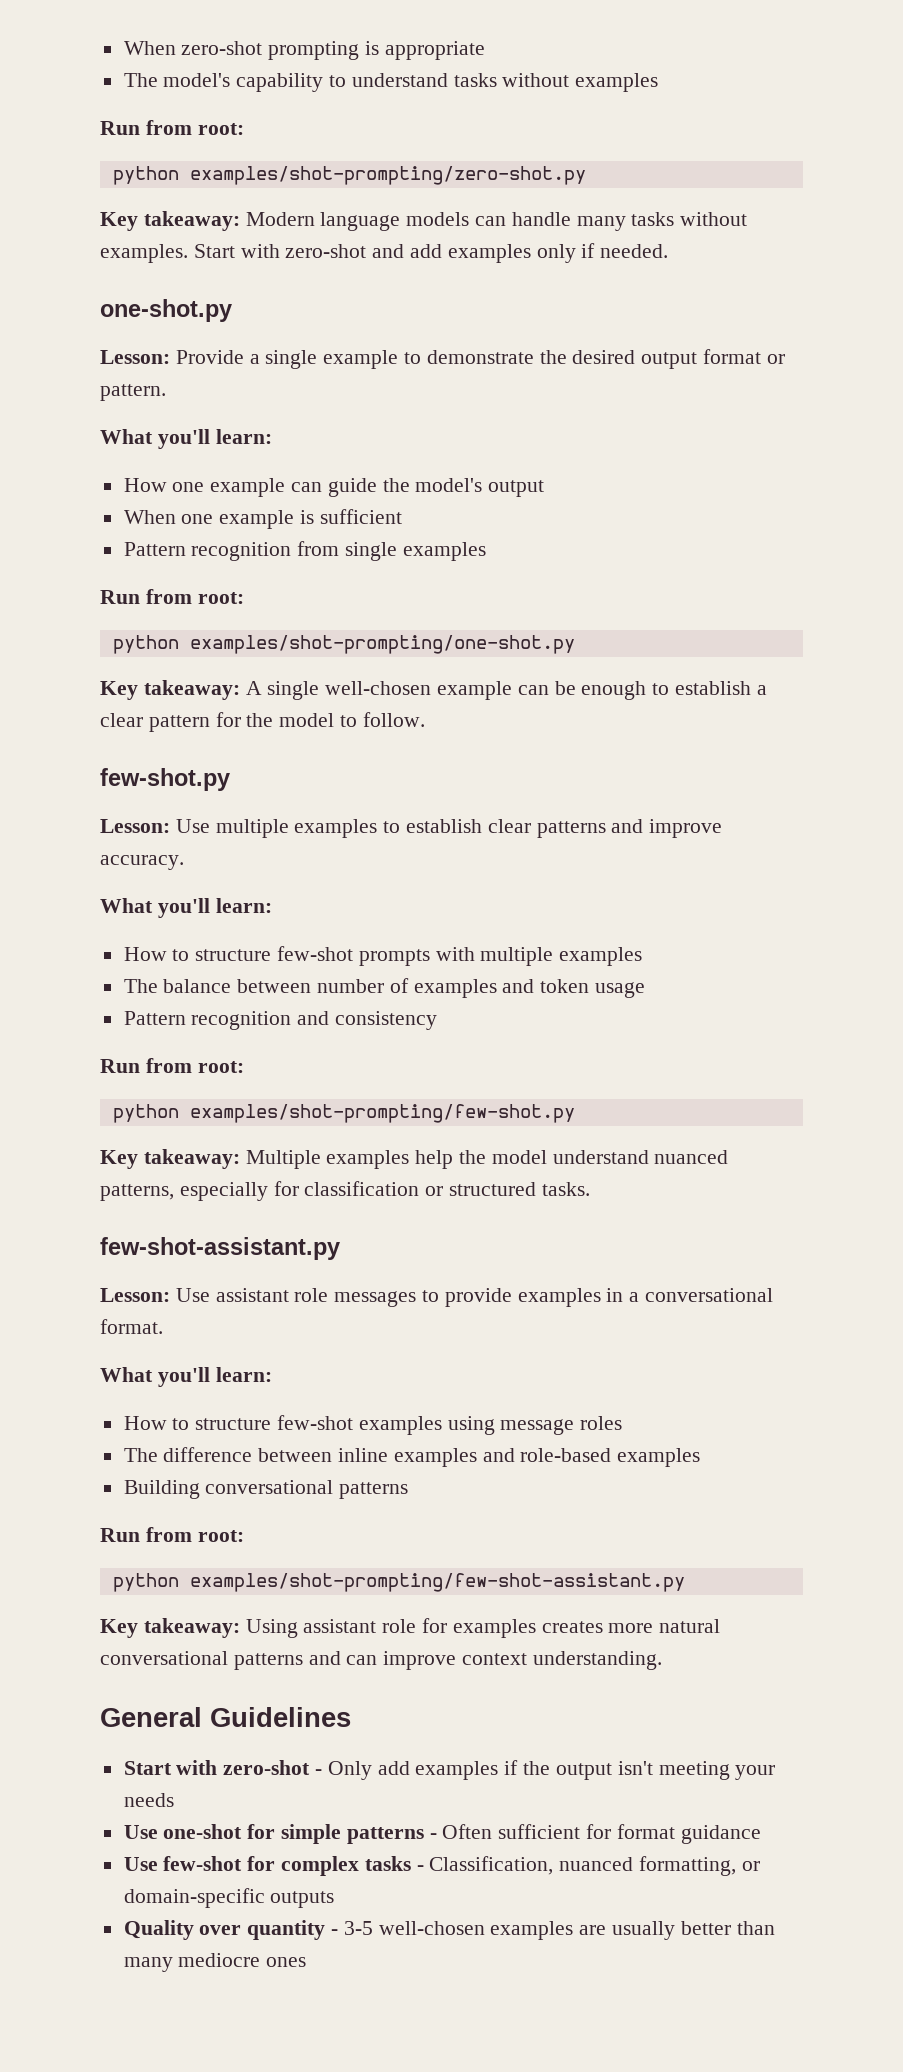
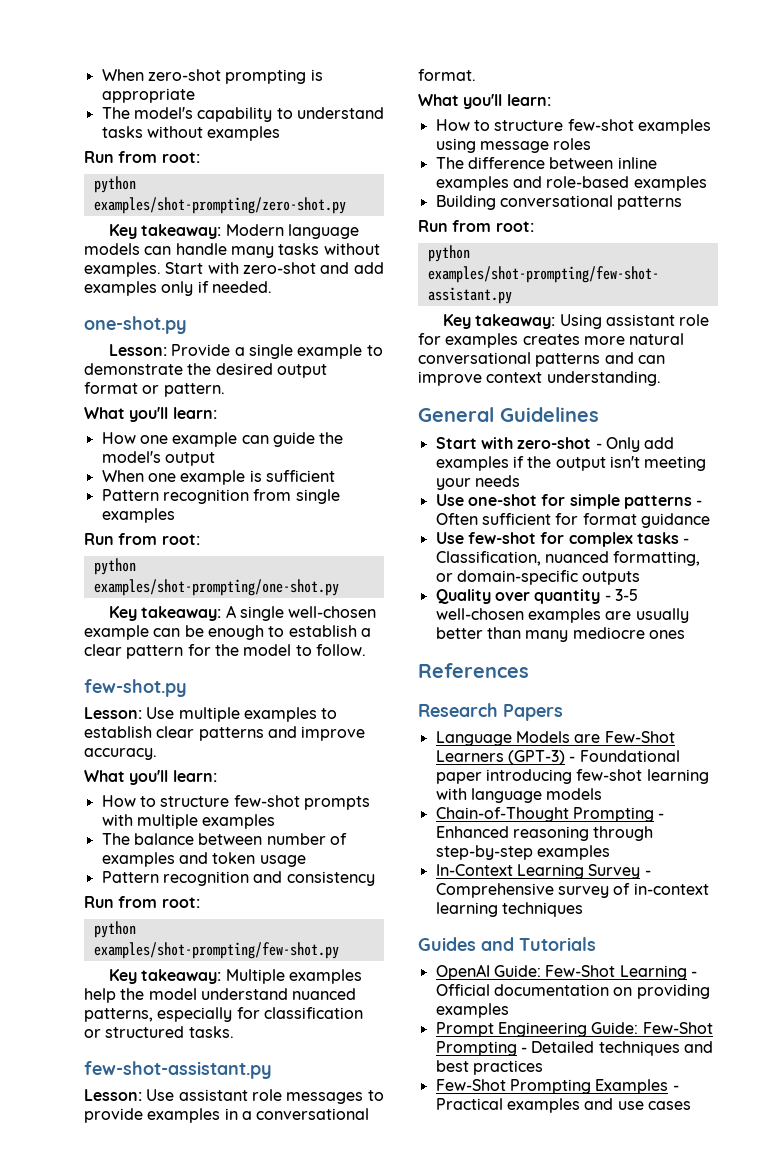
+ References
+ Research Papers
+ Language Models are Few-Shot Learners (GPT-3) - Foundational paper introducing few-shot learning with language models
+ Chain-of-Thought Prompting - Enhanced reasoning through step-by-step examples
+ In-Context Learning Survey - Comprehensive survey of in-context learning techniques
+ Guides and Tutorials
+ OpenAI Guide: Few-Shot Learning - Official documentation on providing examples
+ Prompt Engineering Guide: Few-Shot Prompting - Detailed techniques and best practices
+ Few-Shot Prompting Examples - Practical examples and use cases

